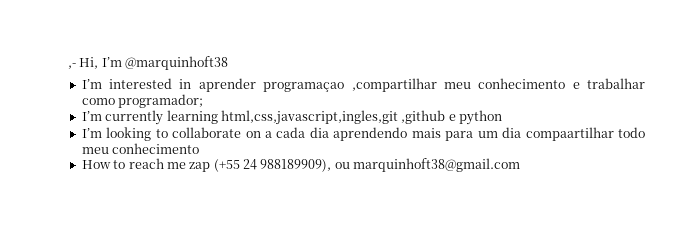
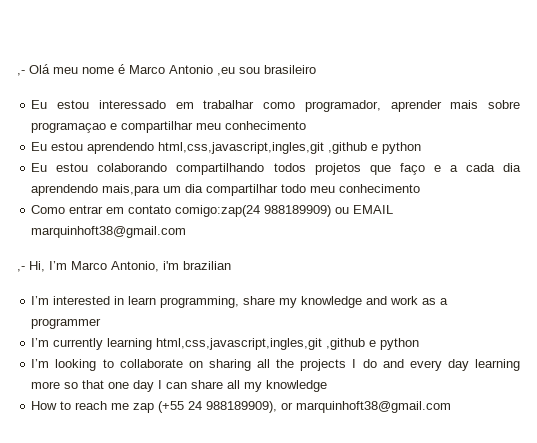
- ,- Hi, I’m @marquinhoft38
- I’m interested in aprender programaçao ,compartilhar meu conhecimento e trabalhar como programador;
+ ,- Olá meu nome é Marco Antonio ,eu sou brasileiro
+ Eu estou interessado em trabalhar como programador, aprender mais sobre programaçao e compartilhar meu conhecimento
+ Eu estou aprendendo html,css,javascript,ingles,git ,github e python
+ Eu estou colaborando compartilhando todos projetos que faço e a cada dia aprendendo mais,para um dia compartilhar todo meu conhecimento
+ Como entrar em contato comigo:zap(24 988189909) ou EMAIL marquinhoft38@gmail.com
+ ,- Hi, I’m Marco Antonio, i'm brazilian
+ I’m interested in learn programming, share my knowledge and work as a programmer
- I’m looking to collaborate on a cada dia aprendendo mais para um dia compaartilhar todo meu conhecimento
+ I’m looking to collaborate on sharing all the projects I do and every day learning more so that one day I can share all my knowledge
- How to reach me zap (+55 24 988189909), ou marquinhoft38@gmail.com
+ How to reach me zap (+55 24 988189909), or marquinhoft38@gmail.com

